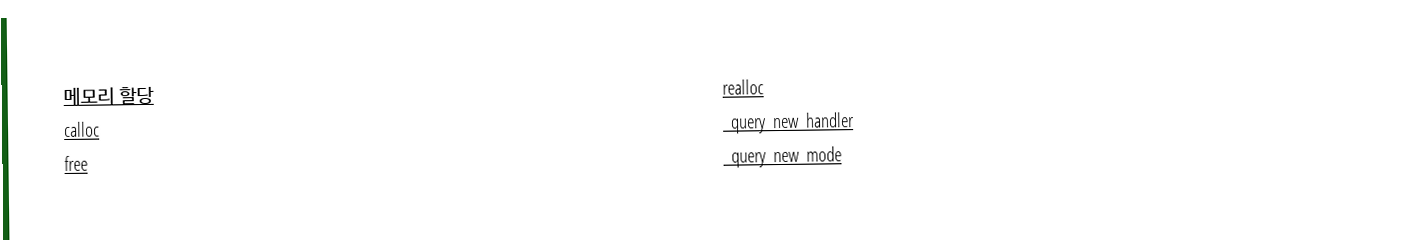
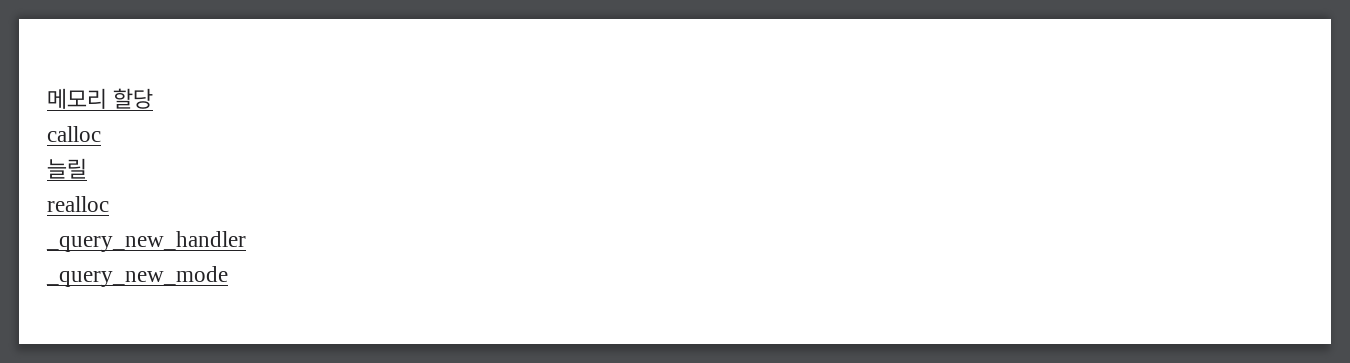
- free
+ 늘릴

